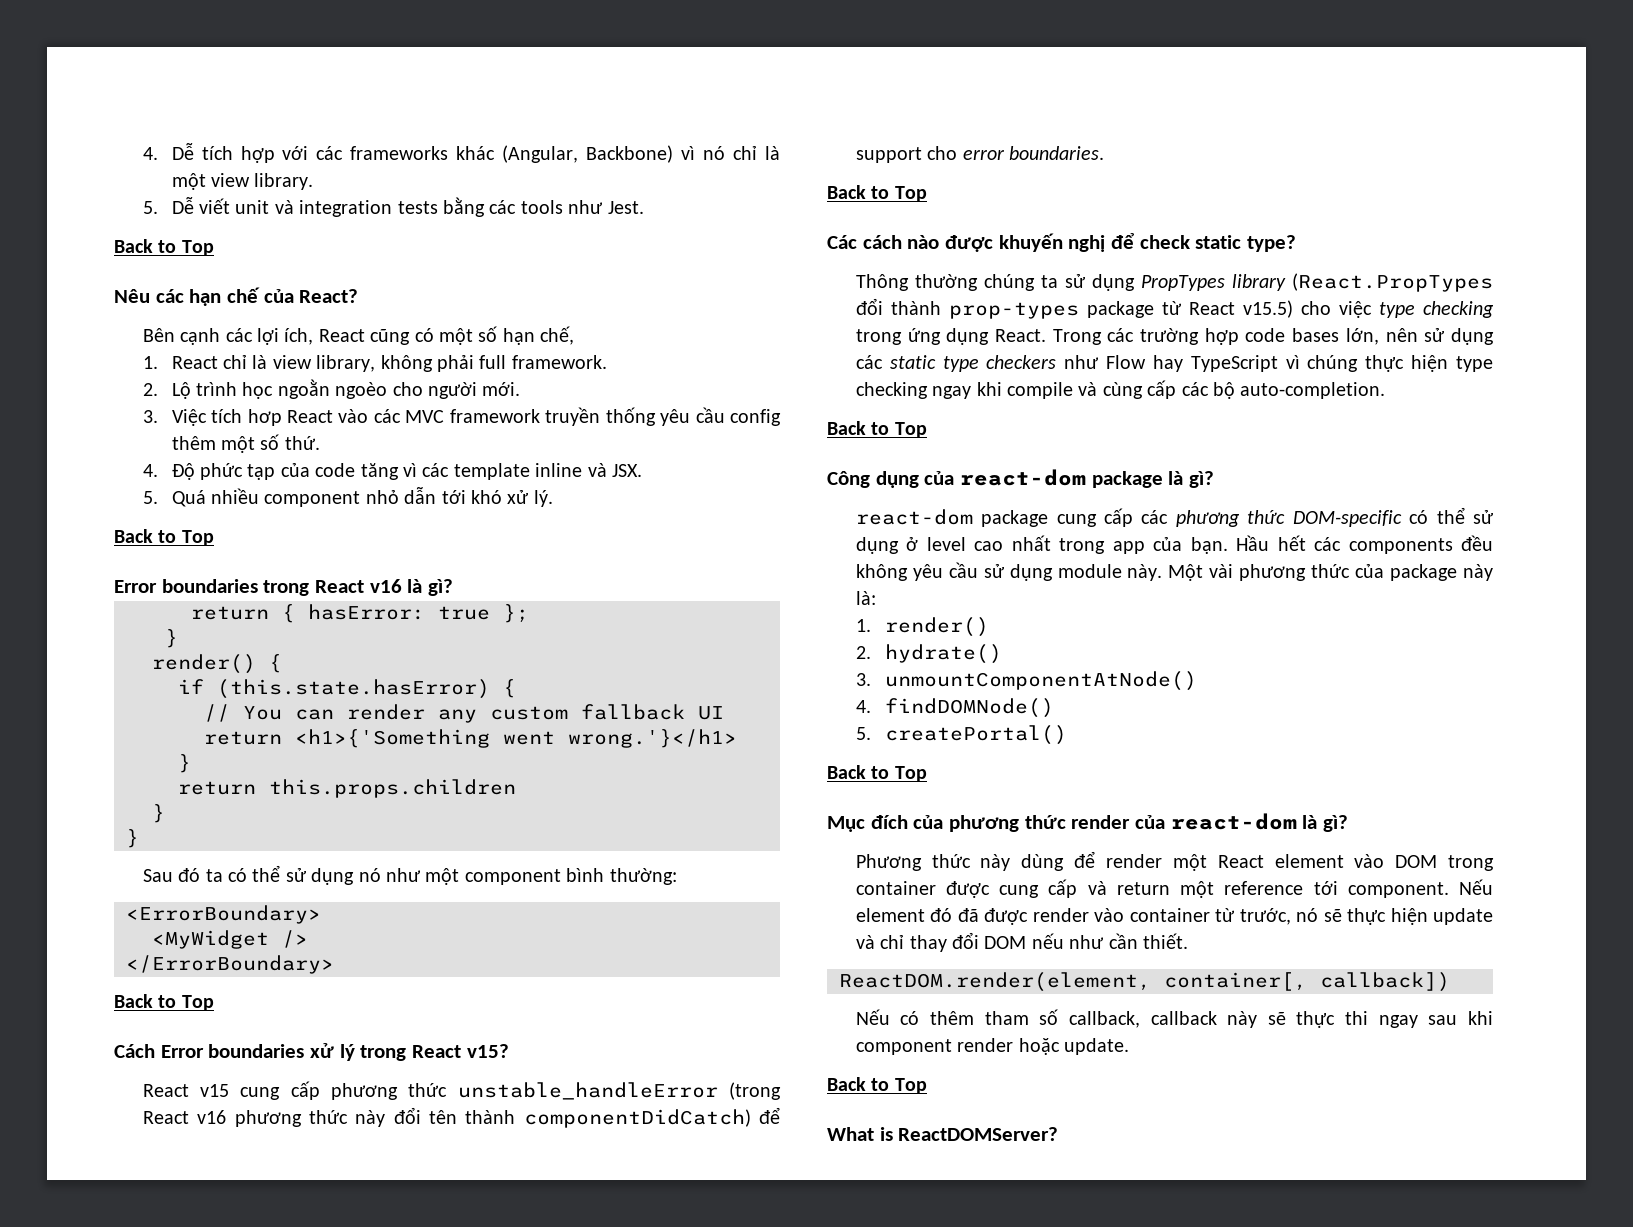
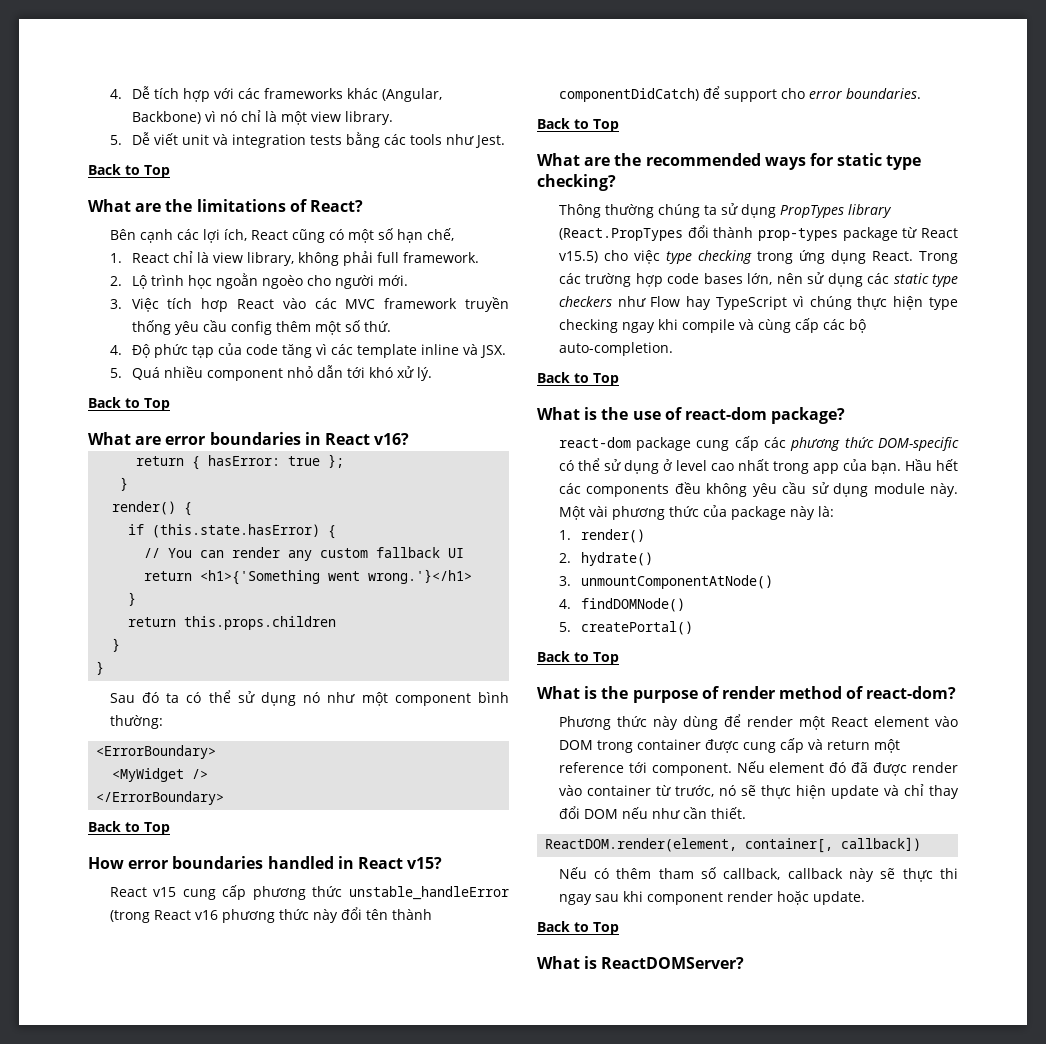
- Nêu các hạn chế của React?
+ What are the limitations of React?
- Error boundaries trong React v16 là gì?
+ What are error boundaries in React v16?
- Cách Error boundaries xử lý trong React v15?
+ How error boundaries handled in React v15?
- Các cách nào được khuyến nghị để check static type?
+ What are the recommended ways for static type checking?
- Công dụng của react-dom package là gì?
+ What is the use of react-dom package?
- Mục đích của phương thức render của react-dom là gì?
+ What is the purpose of render method of react-dom?

